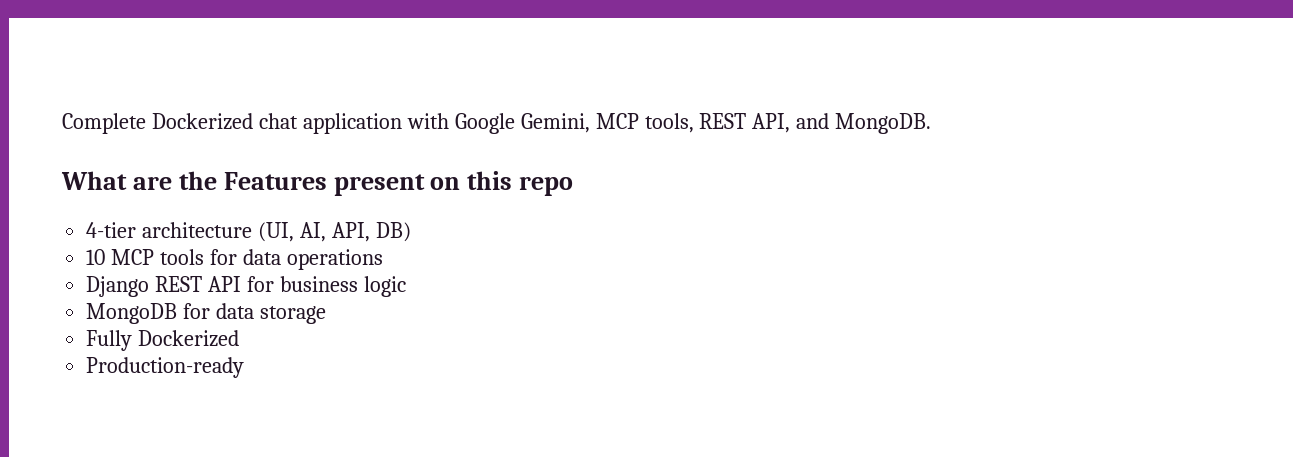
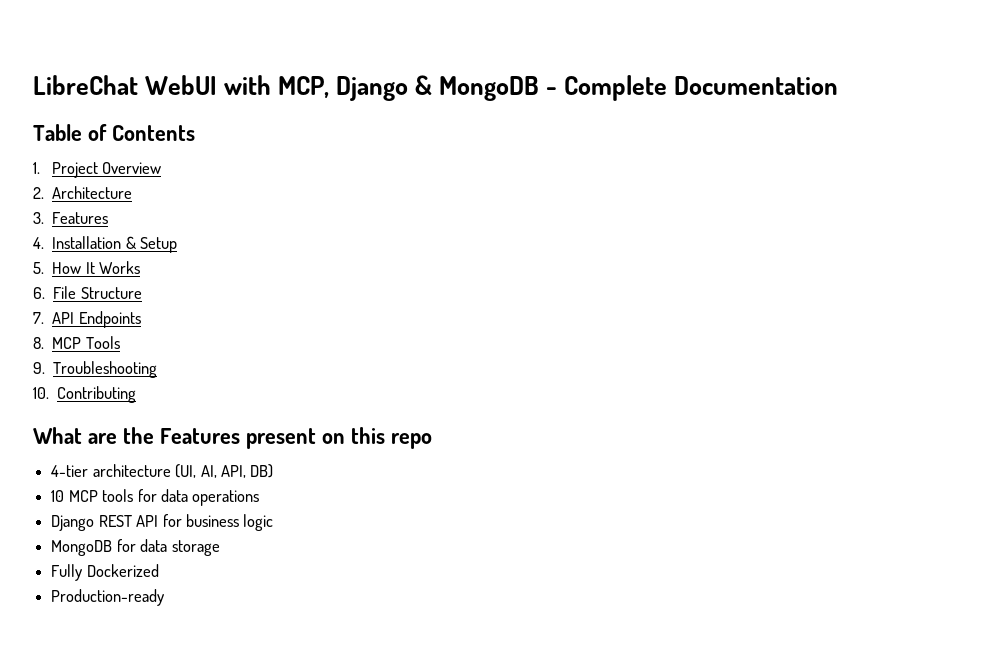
- Complete Dockerized chat application with Google Gemini, MCP tools, REST API, and MongoDB.
+ LibreChat WebUI with MCP, Django & MongoDB - Complete Documentation
+ Table of Contents
+ 1. Project Overview
+ 2. Architecture
+ 3. Features
+ 4. Installation & Setup
+ 5. How It Works
+ 6. File Structure
+ 7. API Endpoints
+ 8. MCP Tools
+ 9. Troubleshooting
+ 10. Contributing

